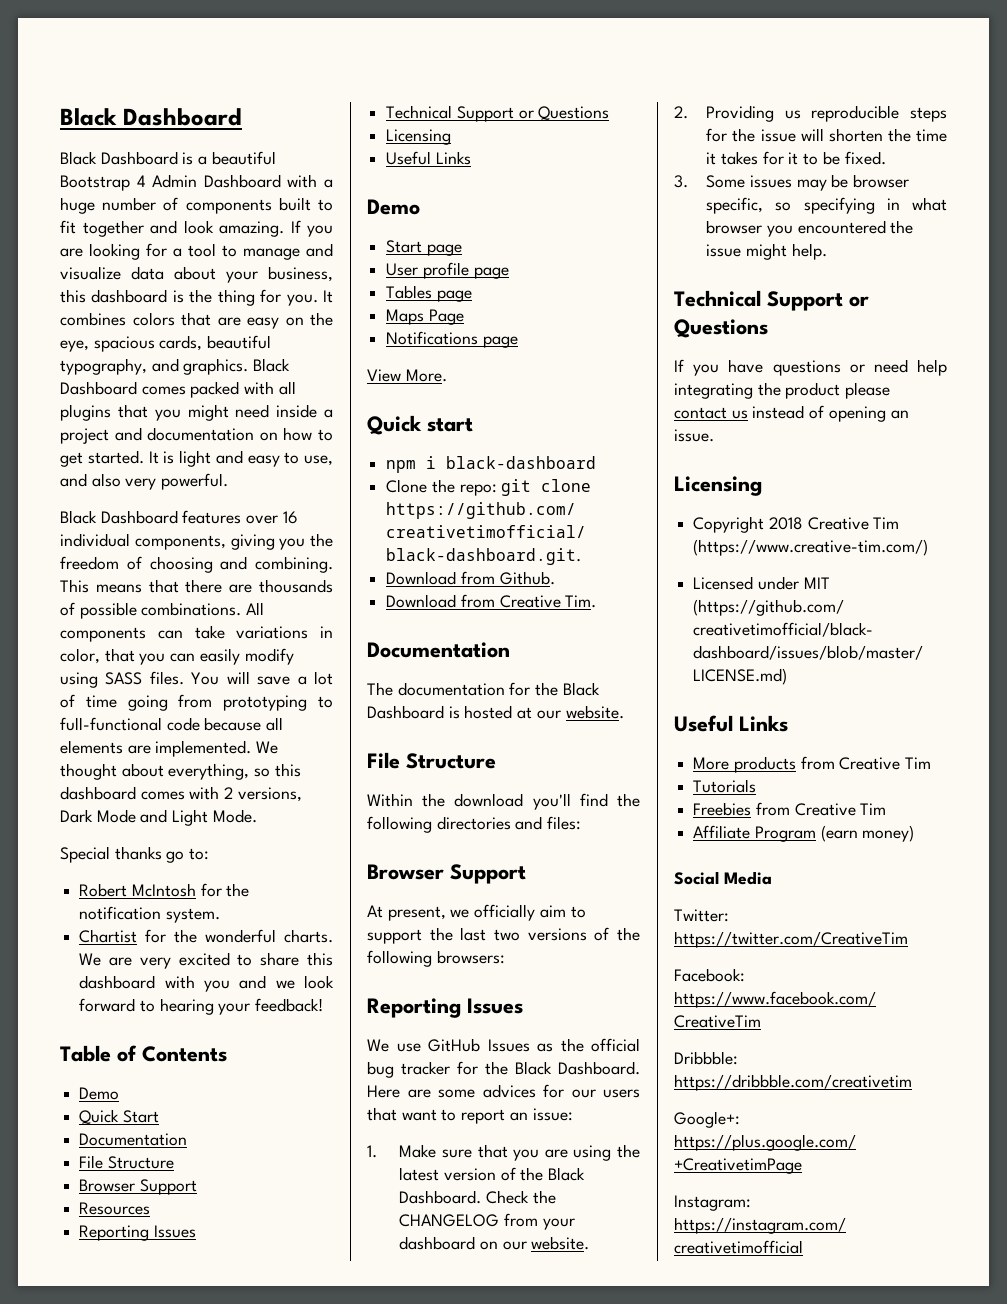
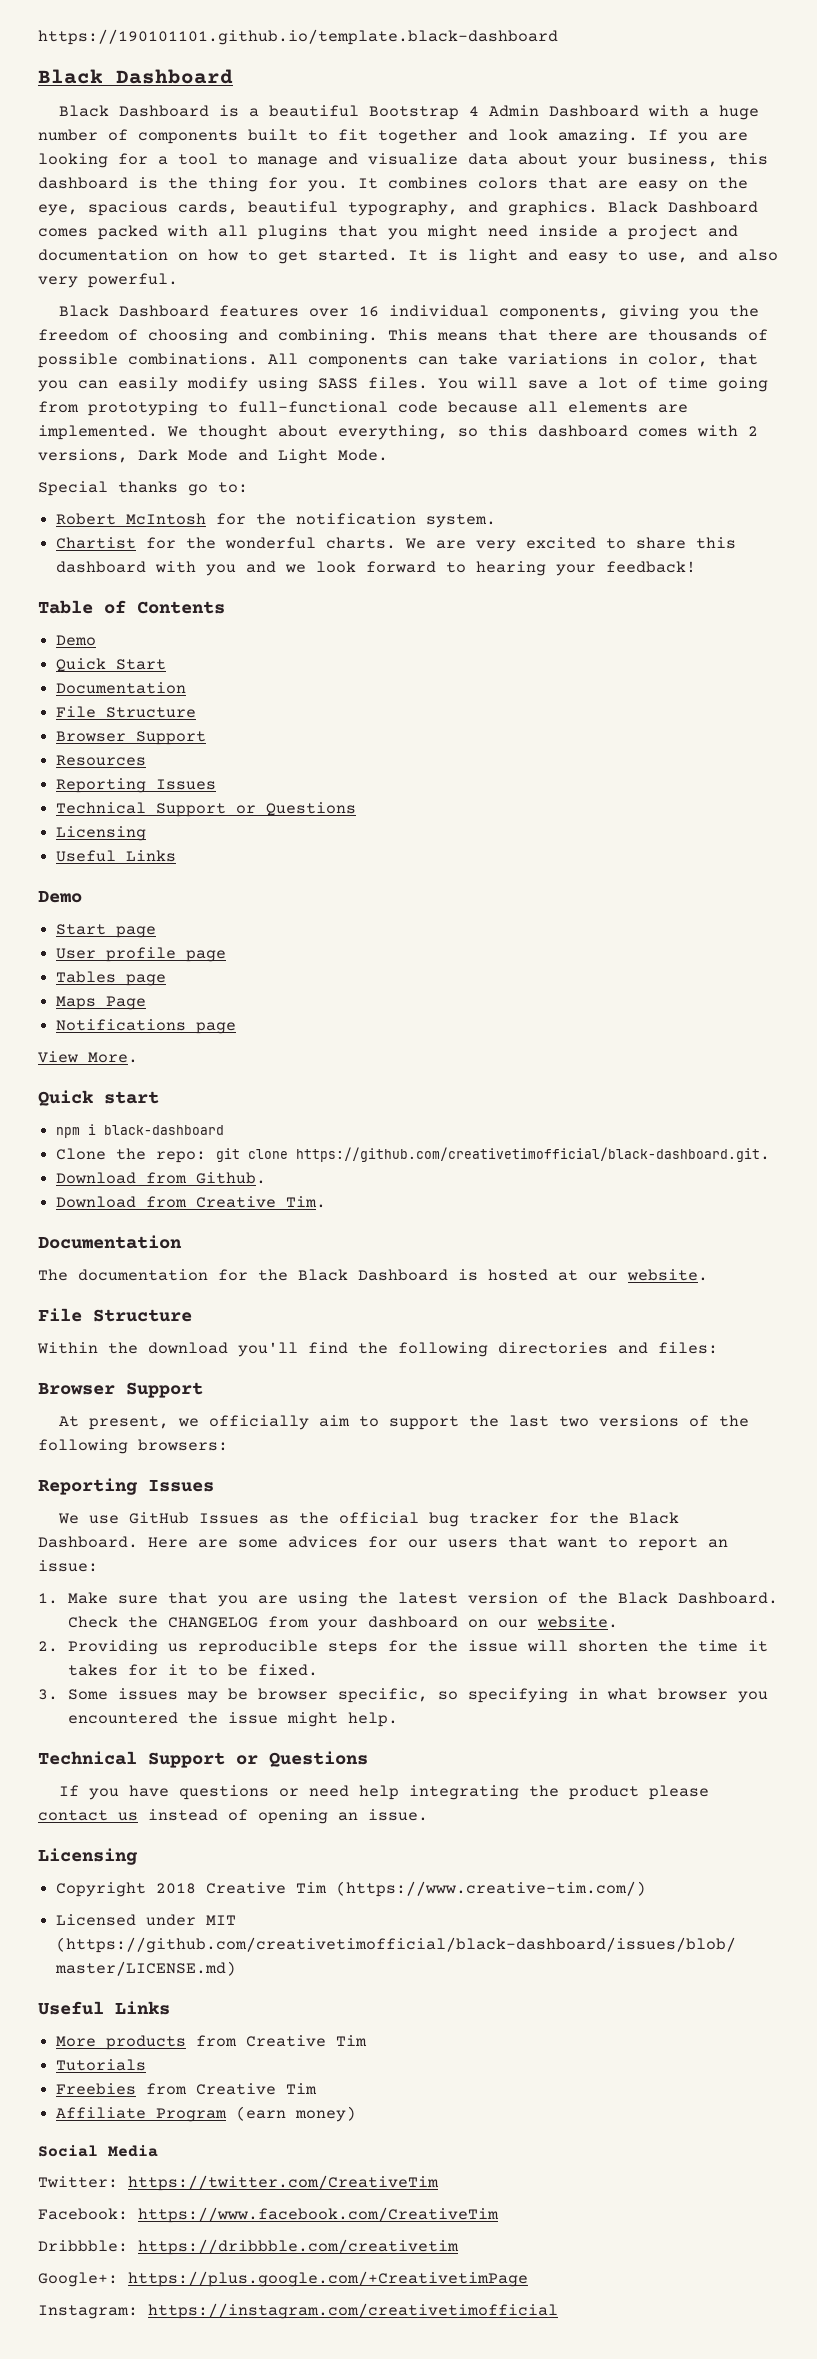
+ https://190101101.github.io/template.black-dashboard

